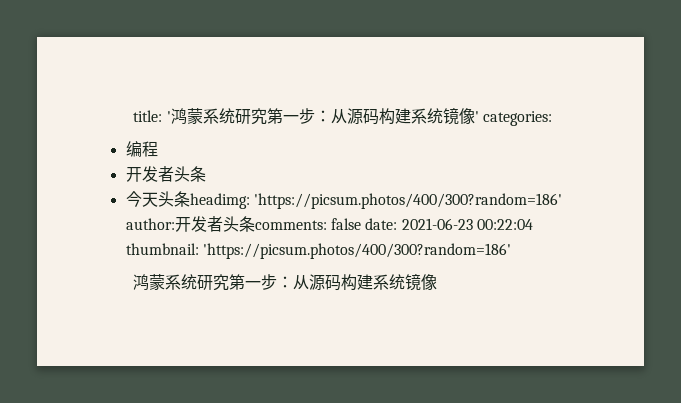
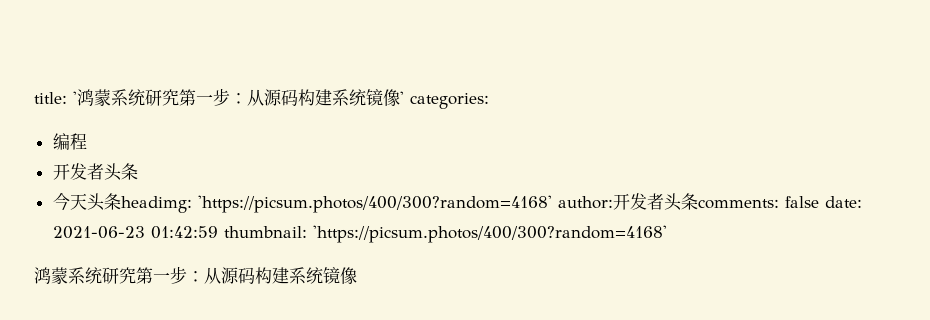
- 今天头条headimg: 'https://picsum.photos/400/300?random=186' author:开发者头条comments: false date: 2021-06-23 00:22:04 thumbnail: 'https://picsum.photos/400/300?random=186'
+ 今天头条headimg: 'https://picsum.photos/400/300?random=4168' author:开发者头条comments: false date: 2021-06-23 01:42:59 thumbnail: 'https://picsum.photos/400/300?random=4168'

